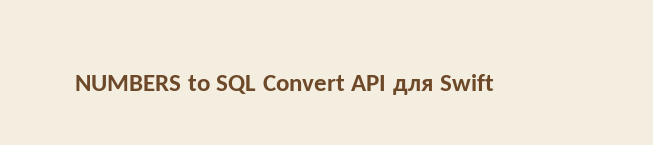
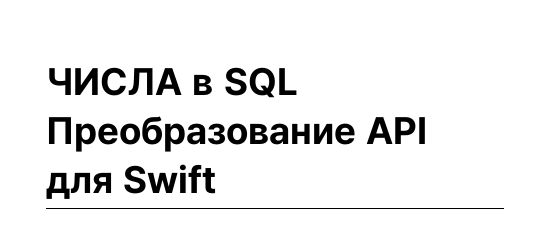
- NUMBERS to SQL Convert API для Swift
+ ЧИСЛА в SQL Преобразование API для Swift

